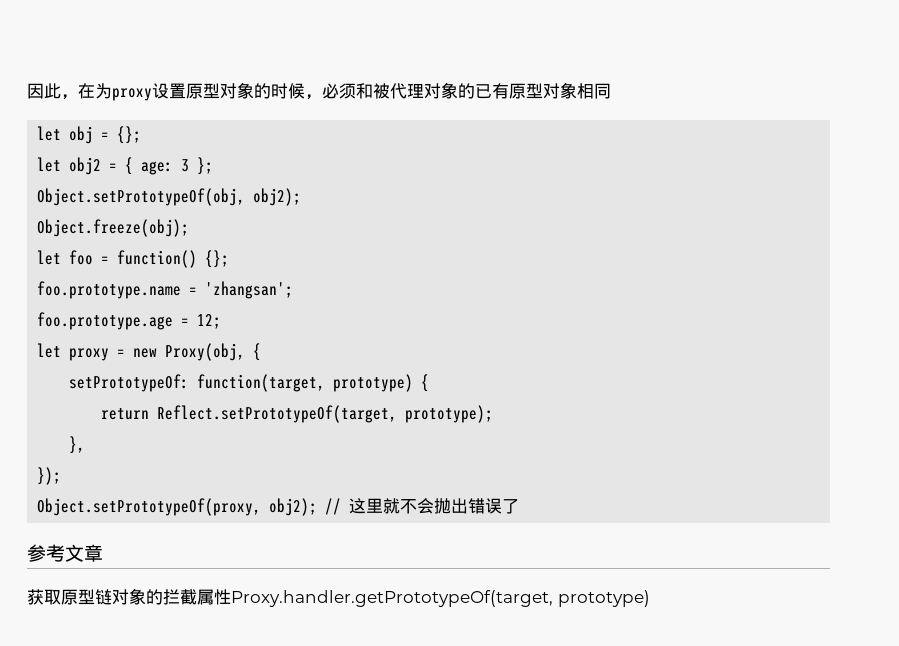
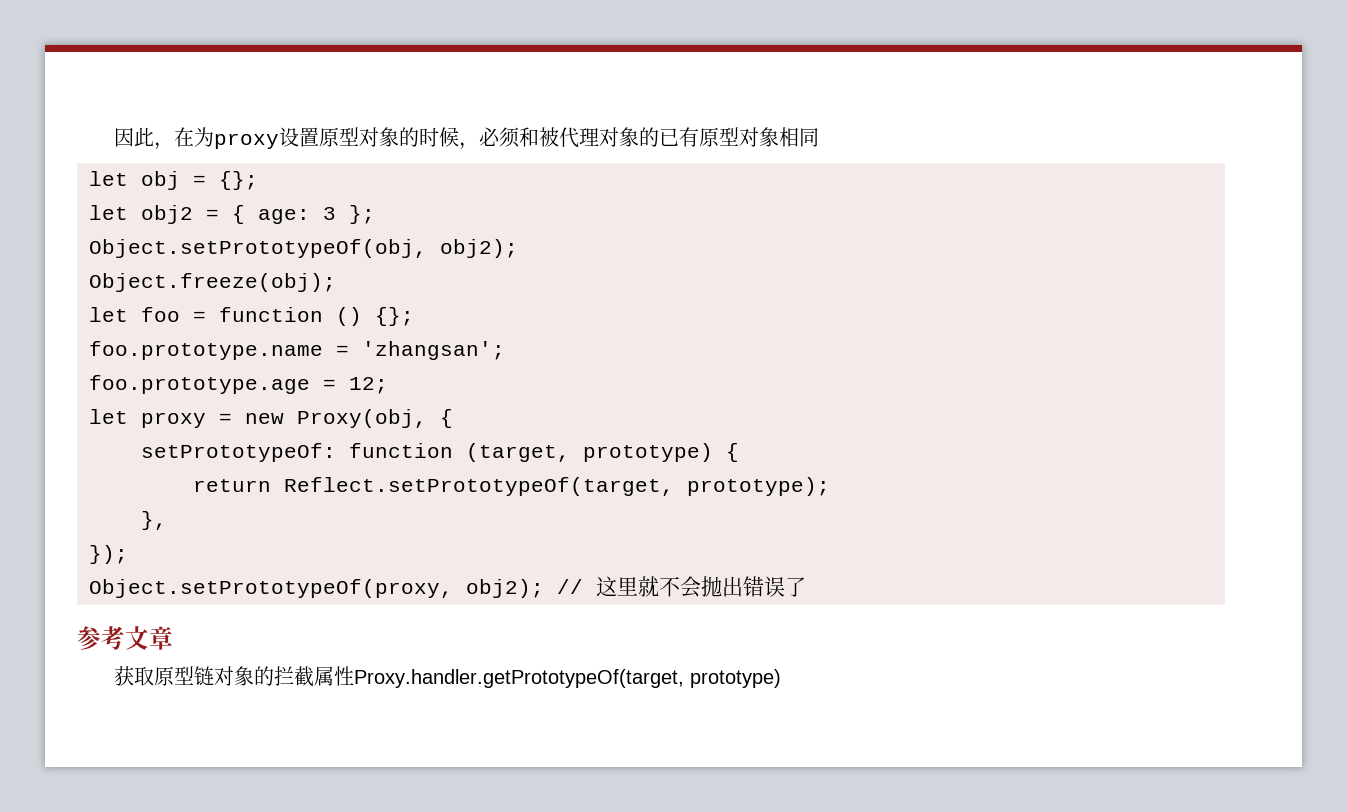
- let foo = function() {};
+ let foo = function () {};
- setPrototypeOf: function(target, prototype) {
+ setPrototypeOf: function (target, prototype) {

